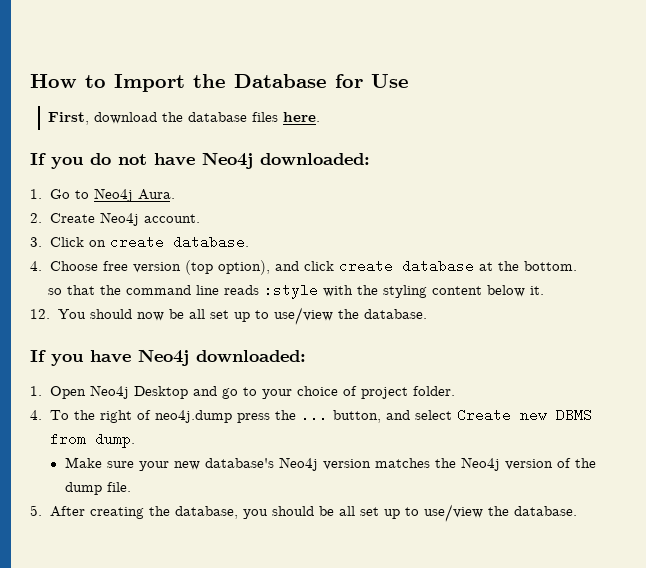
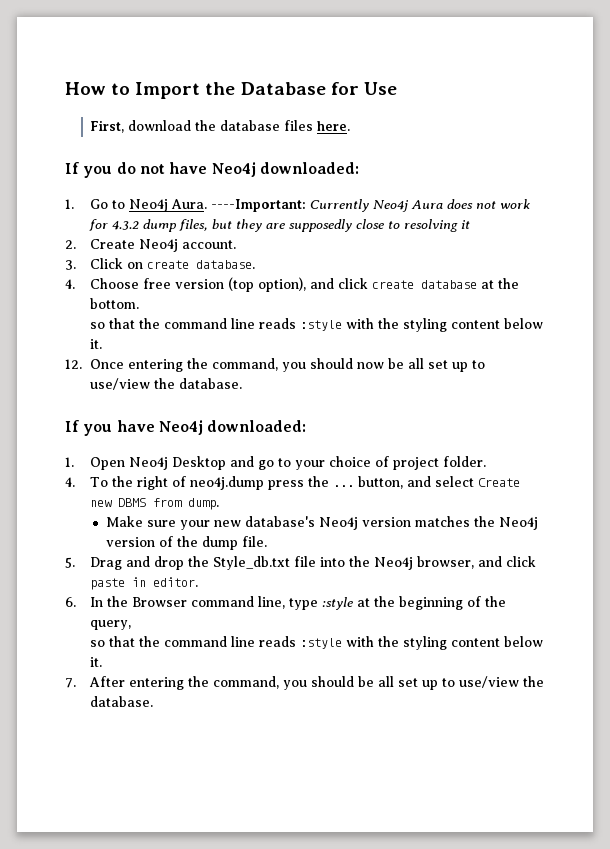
+ ----Important: Currently Neo4j Aura does not work for 4.3.2 dump files, but they are supposedly close to resolving it
- 12. You should now be all set up to use/view the database.
+ 12. Once entering the command, you should now be all set up to use/view the database.
- 5. After creating the database, you should be all set up to use/view the database.
+ 5. Drag and drop the Style_db.txt file into the Neo4j browser, and click paste in editor.
+ 6. In the Browser command line, type :style at the beginning of the query,
+ so that the command line reads :style with the styling content below it.
+ 7. After entering the command, you should be all set up to use/view the database.

